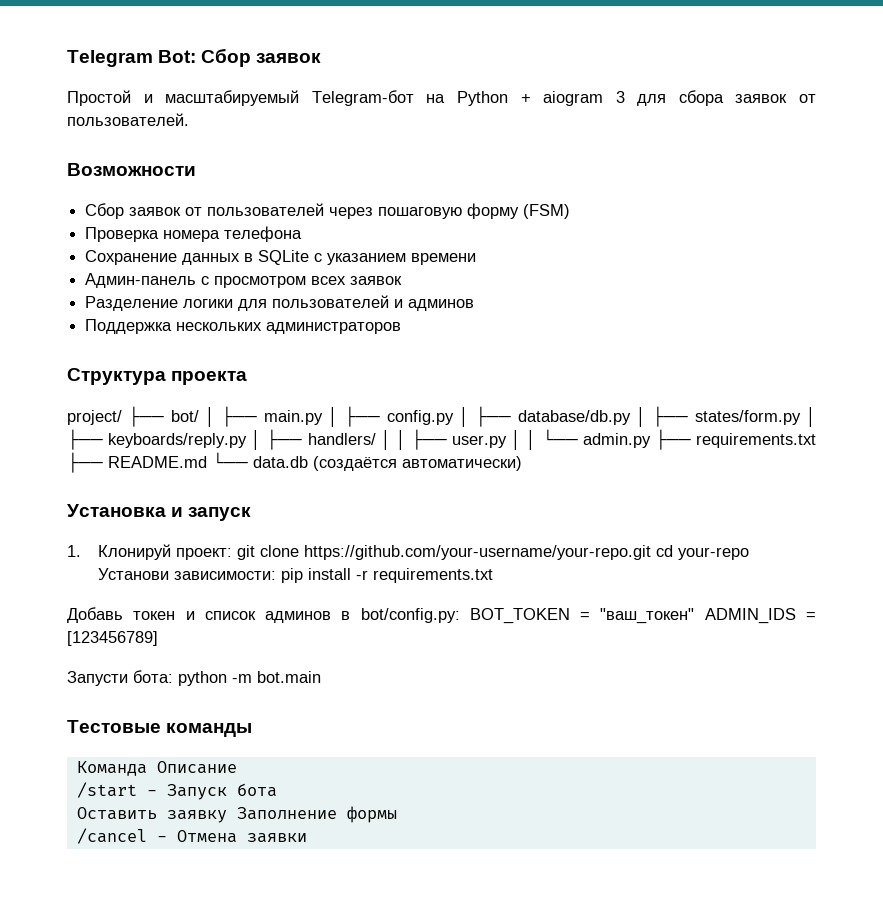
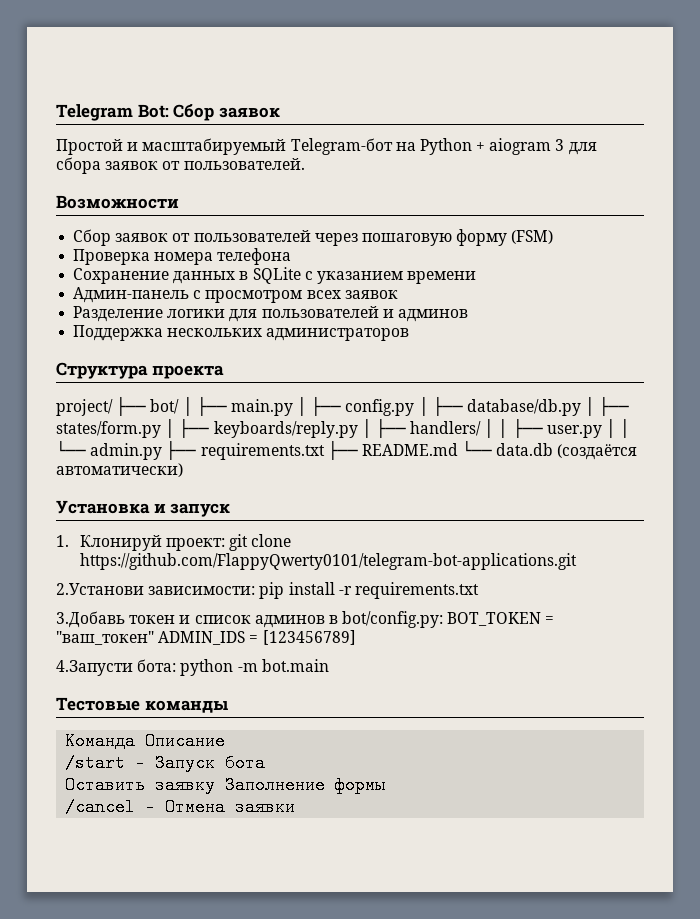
- 1. Клонируй проект: git clone https://github.com/your-username/your-repo.git cd your-repo Установи зависимости: pip install -r requirements.txt
+ 1. Клонируй проект: git clone https://github.com/FlappyQwerty0101/telegram-bot-applications.git
+ 2.Установи зависимости: pip install -r requirements.txt
- Добавь токен и список админов в bot/config.py: BOT_TOKEN = "ваш_токен" ADMIN_IDS = [123456789]
+ 3.Добавь токен и список админов в bot/config.py: BOT_TOKEN = "ваш_токен" ADMIN_IDS = [123456789]
- Запусти бота: python -m bot.main
+ 4.Запусти бота: python -m bot.main

